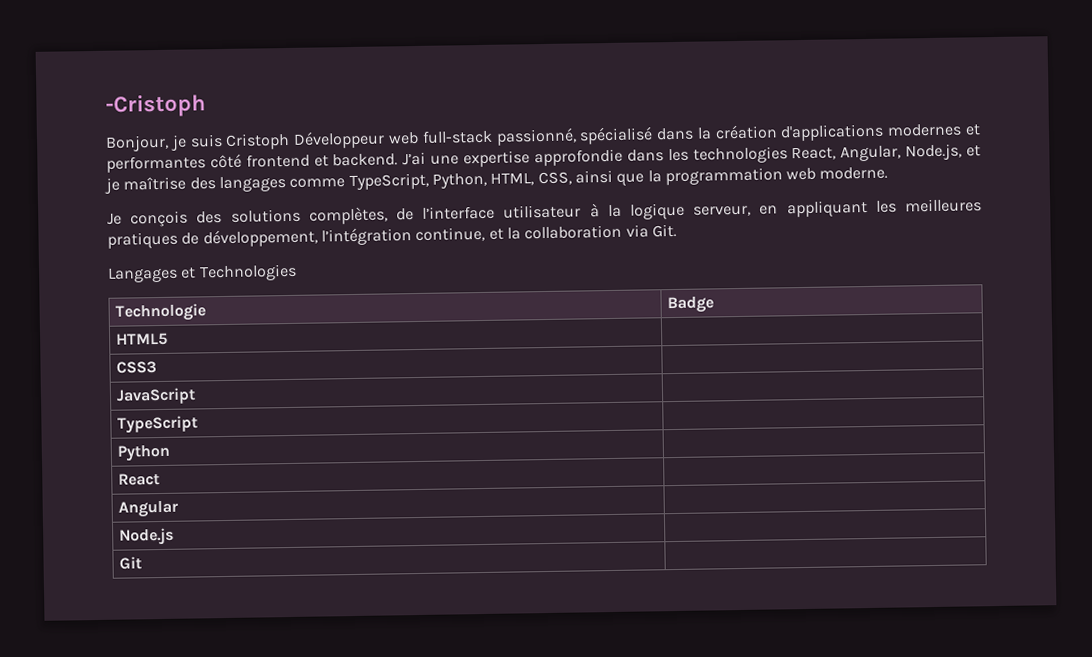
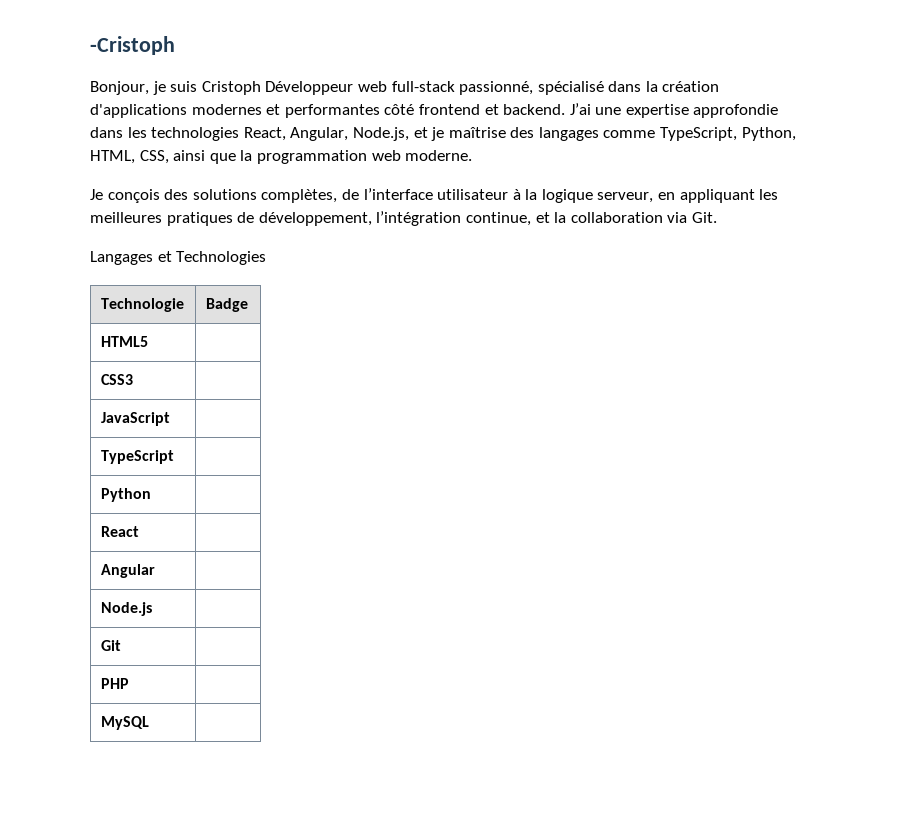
+ PHP |
+ MySQL |

